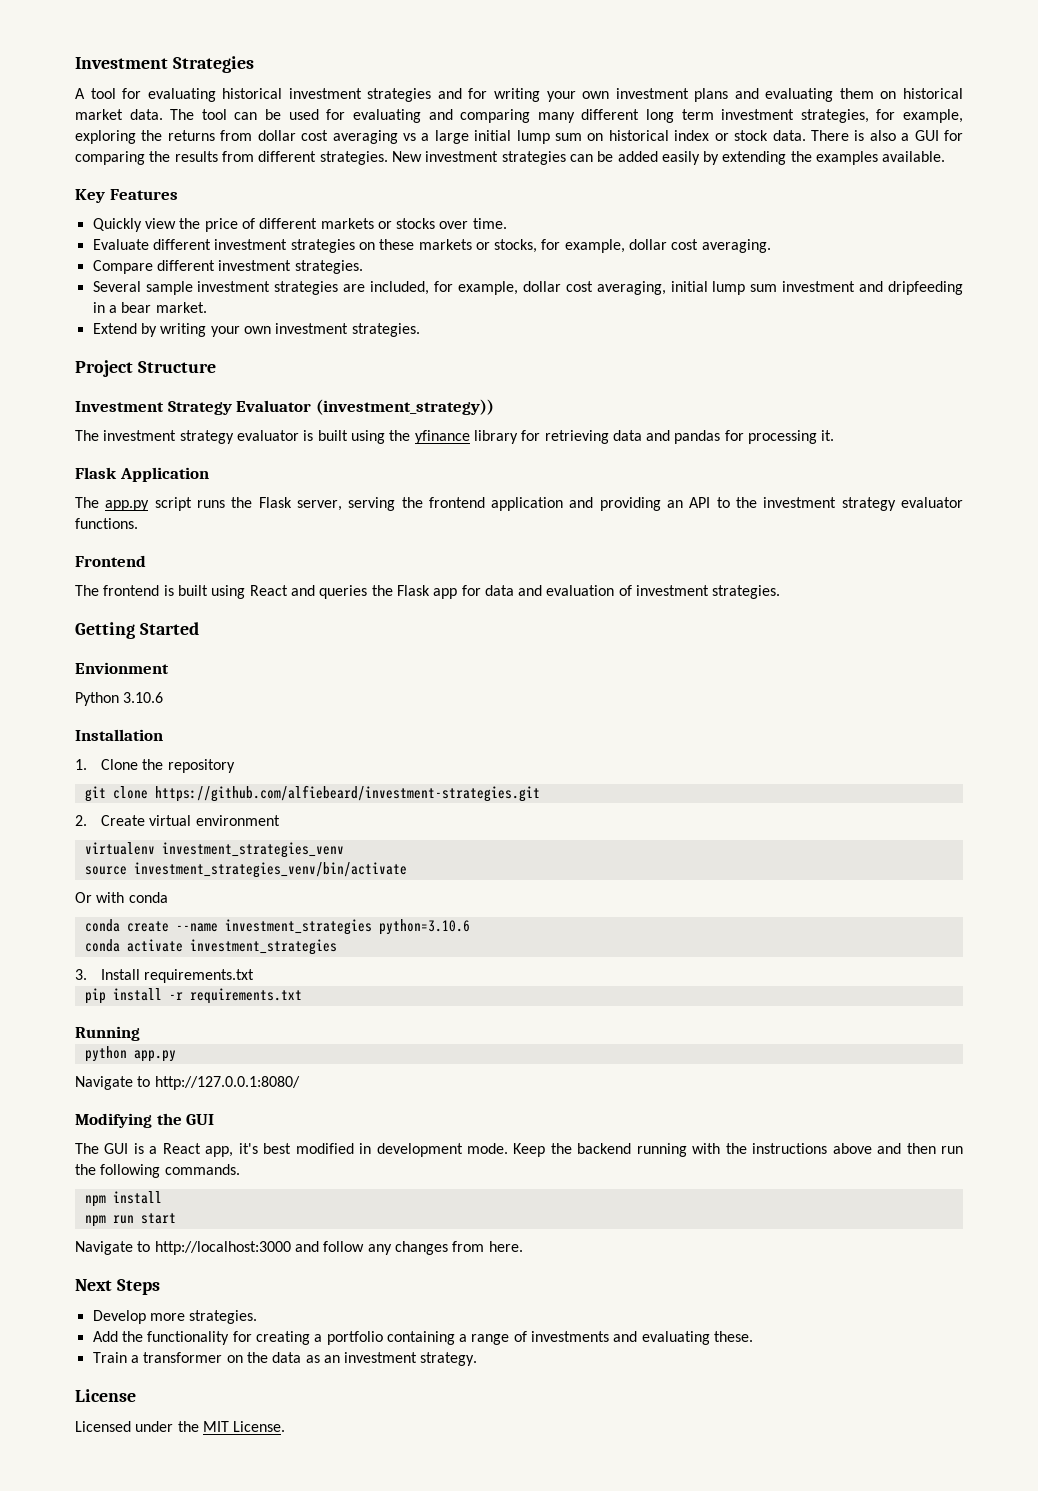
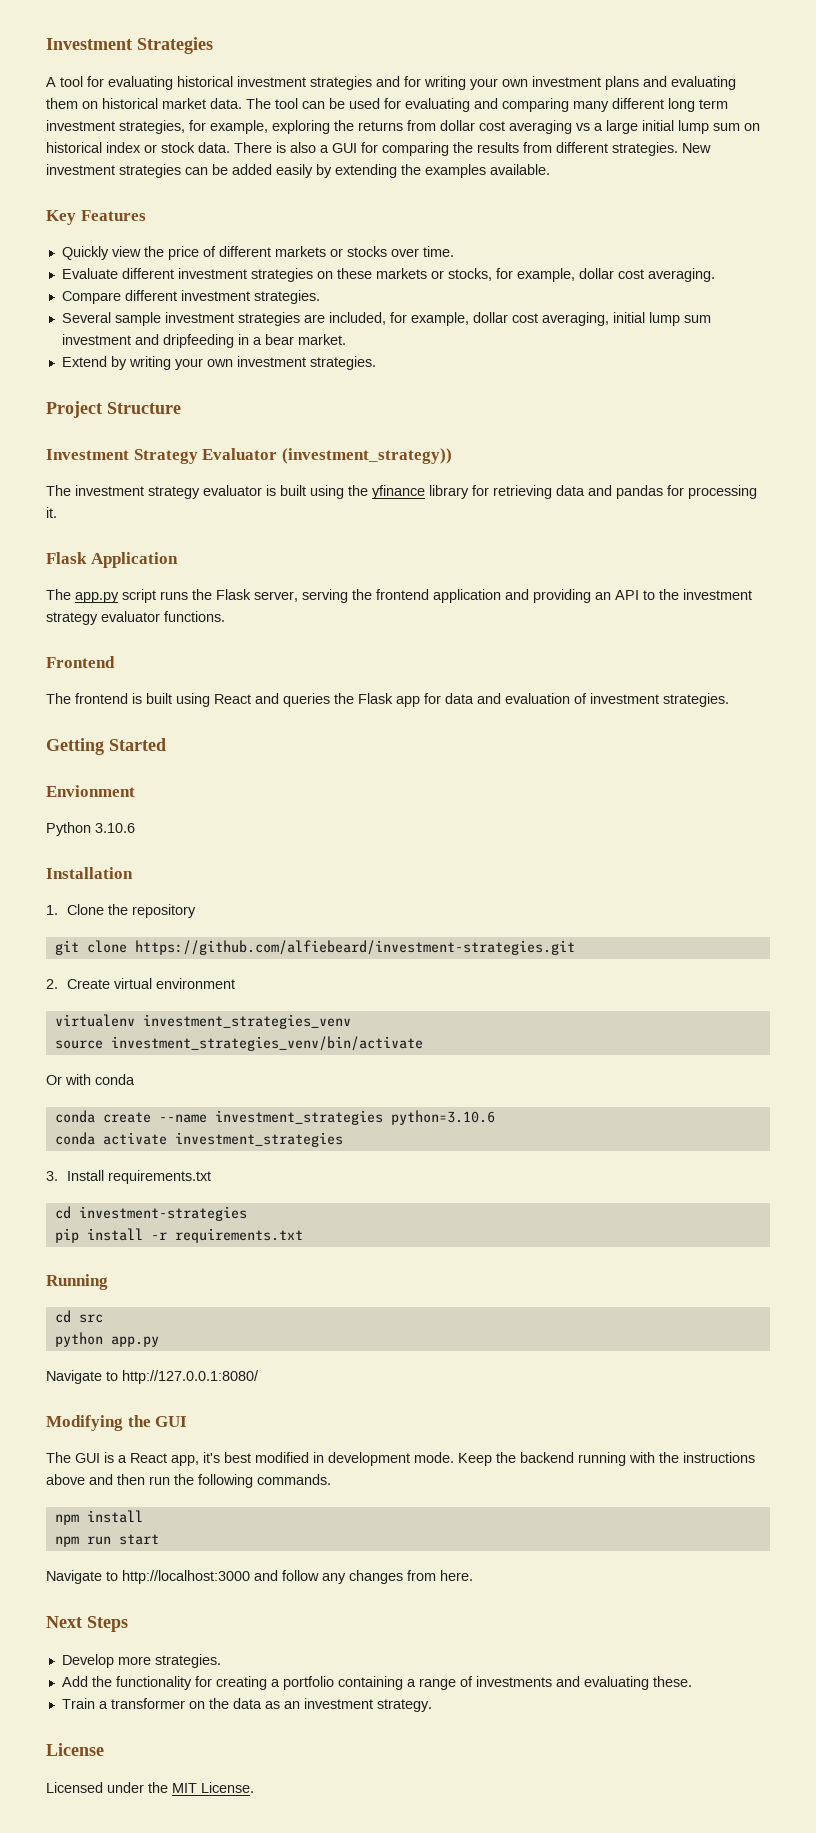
+ cd investment-strategies
+ cd src

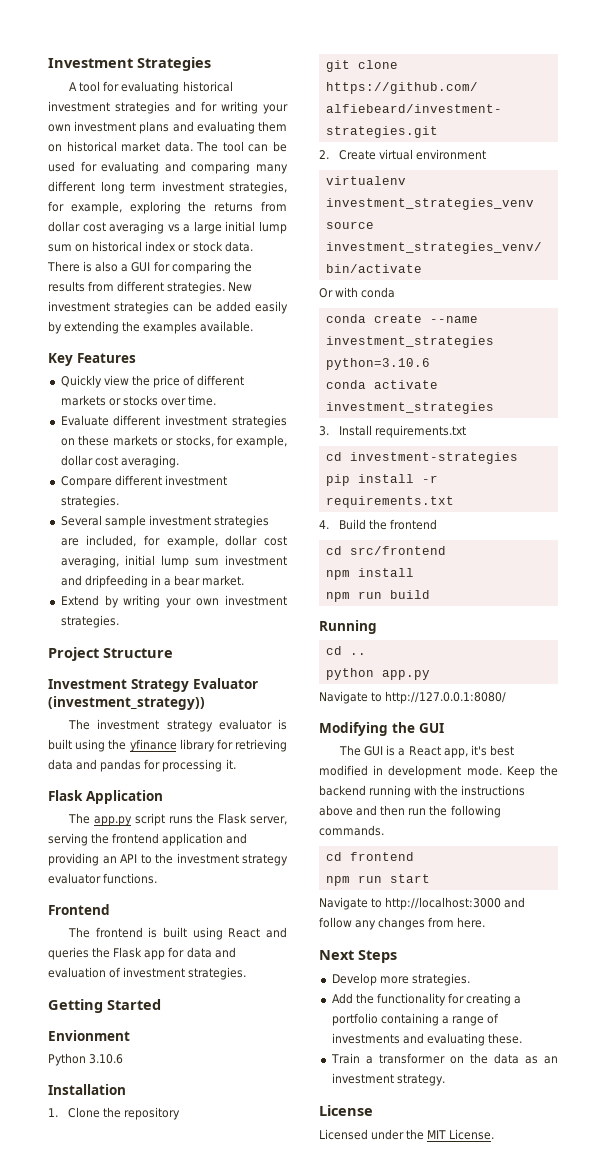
+ 4. Build the frontend
+ cd src/frontend
+ npm install
+ npm run build
- cd src
+ cd ..
- npm install
+ cd frontend

